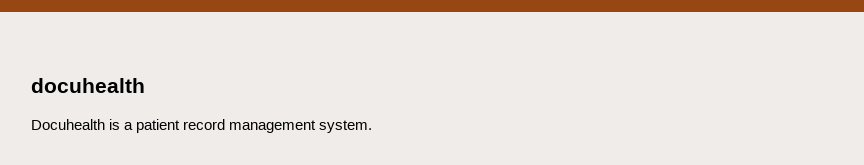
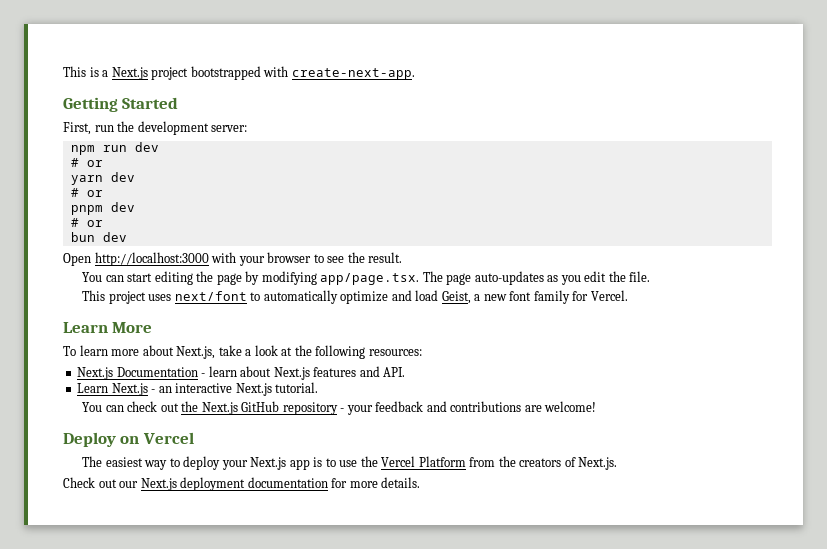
- docuhealth
- Docuhealth is a patient record management system.
+ This is a Next.js project bootstrapped with create-next-app.
+ Getting Started
+ First, run the development server:
+ npm run dev
+ # or
+ yarn dev
+ # or
+ pnpm dev
+ # or
+ bun dev
+ Open http://localhost:3000 with your browser to see the result.
+ You can start editing the page by modifying app/page.tsx. The page auto-updates as you edit the file.
+ This project uses next/font to automatically optimize and load Geist, a new font family for Vercel.
+ Learn More
+ To learn more about Next.js, take a look at the following resources:
+ Next.js Documentation - learn about Next.js features and API.
+ Learn Next.js - an interactive Next.js tutorial.
+ You can check out the Next.js GitHub repository - your feedback and contributions are welcome!
+ Deploy on Vercel
+ The easiest way to deploy your Next.js app is to use the Vercel Platform from the creators of Next.js.
+ Check out our Next.js deployment documentation for more details.

